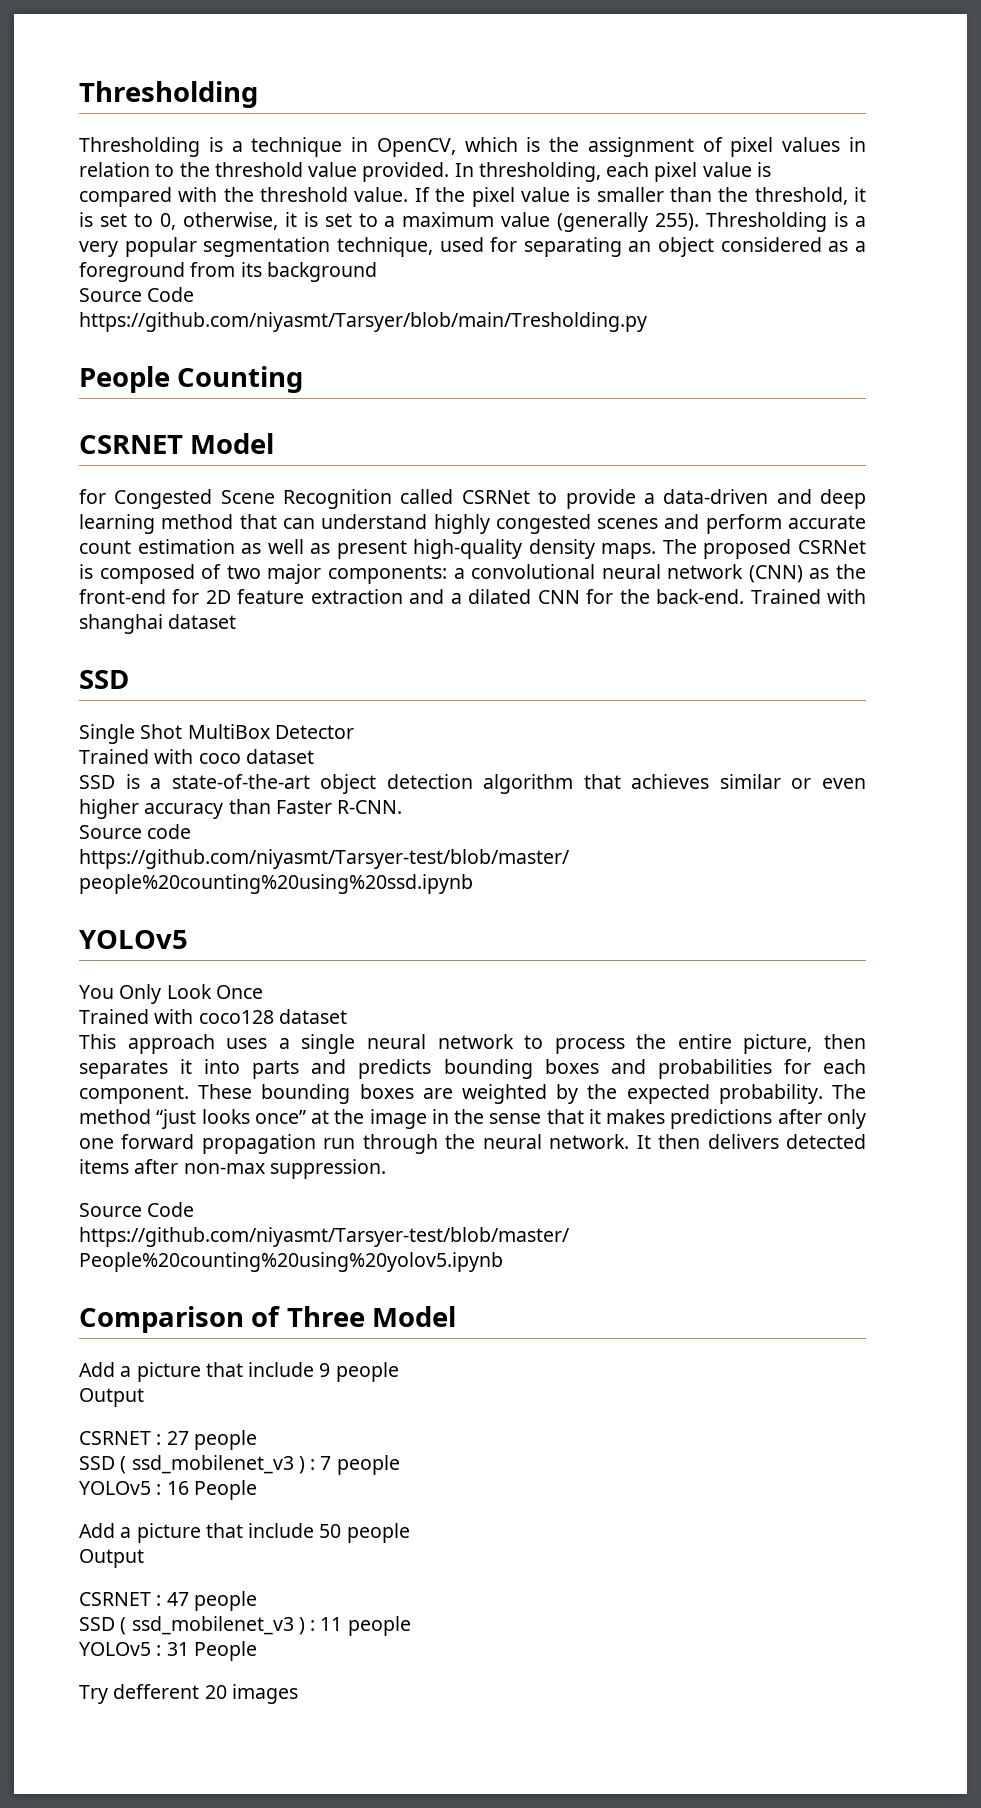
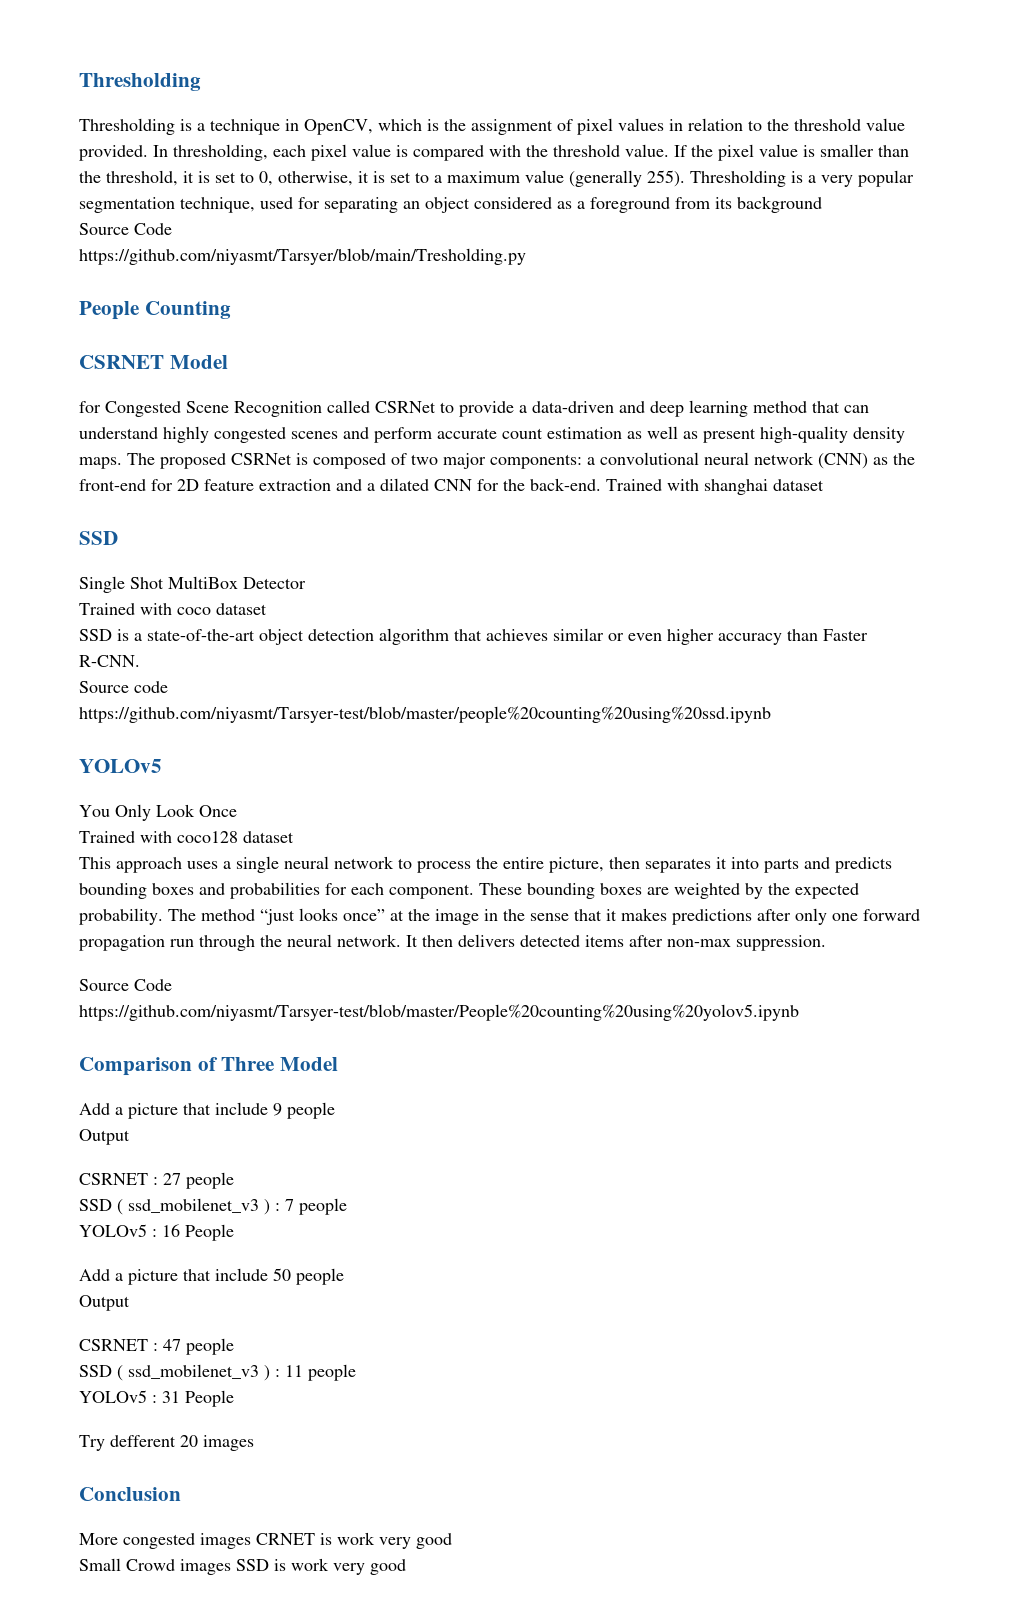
+ Conclusion
+ More congested images CRNET is work very good
+ Small Crowd images SSD is work very good

